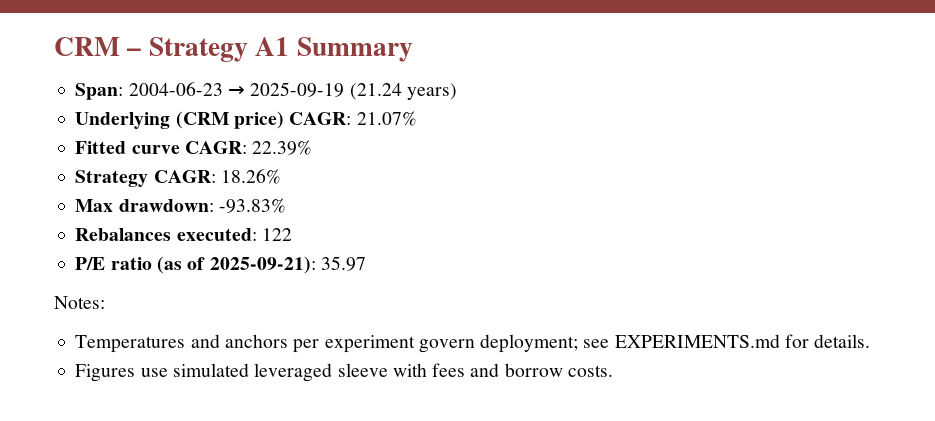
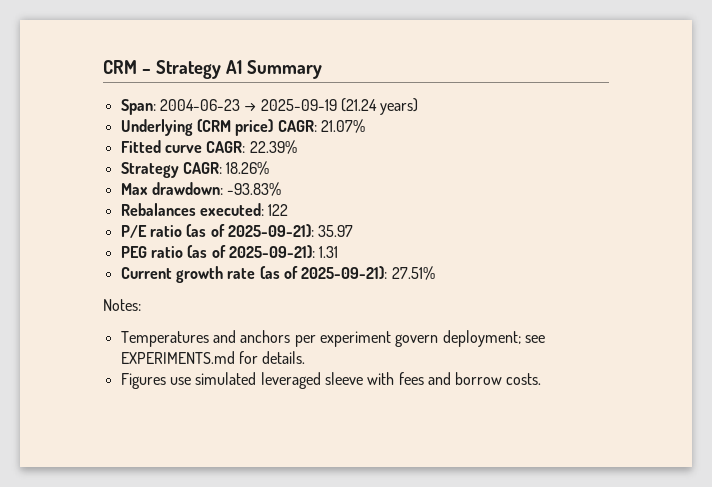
+ PEG ratio (as of 2025-09-21): 1.31
+ Current growth rate (as of 2025-09-21): 27.51%

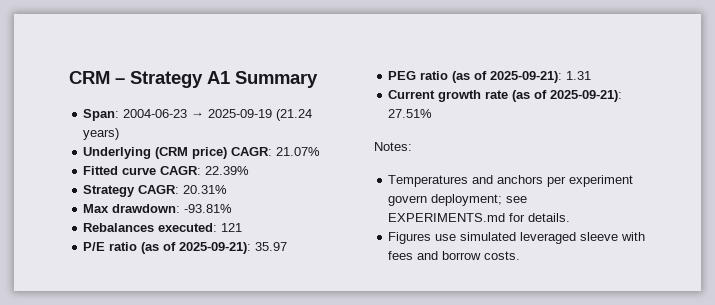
- Strategy CAGR: 18.26%
+ Strategy CAGR: 20.31%
- Max drawdown: -93.83%
+ Max drawdown: -93.81%
- Rebalances executed: 122
+ Rebalances executed: 121

